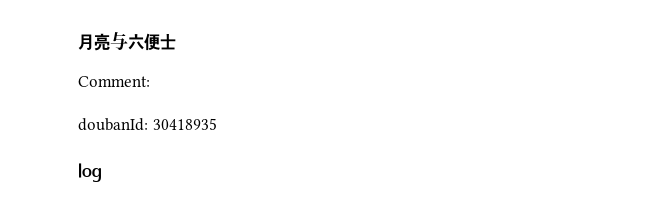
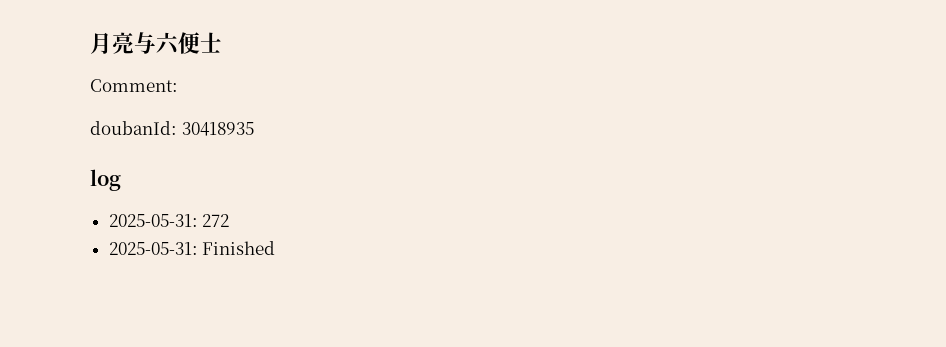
+ 2025-05-31: 272
+ 2025-05-31: Finished

